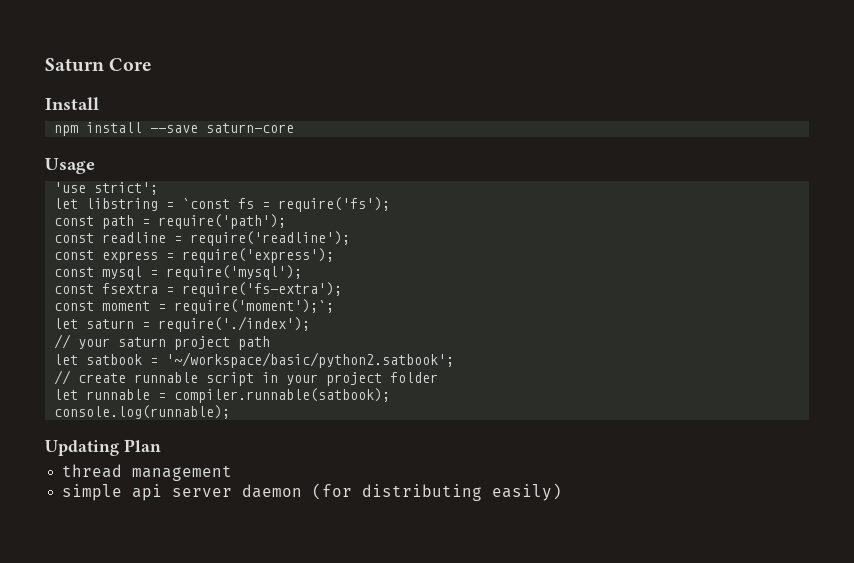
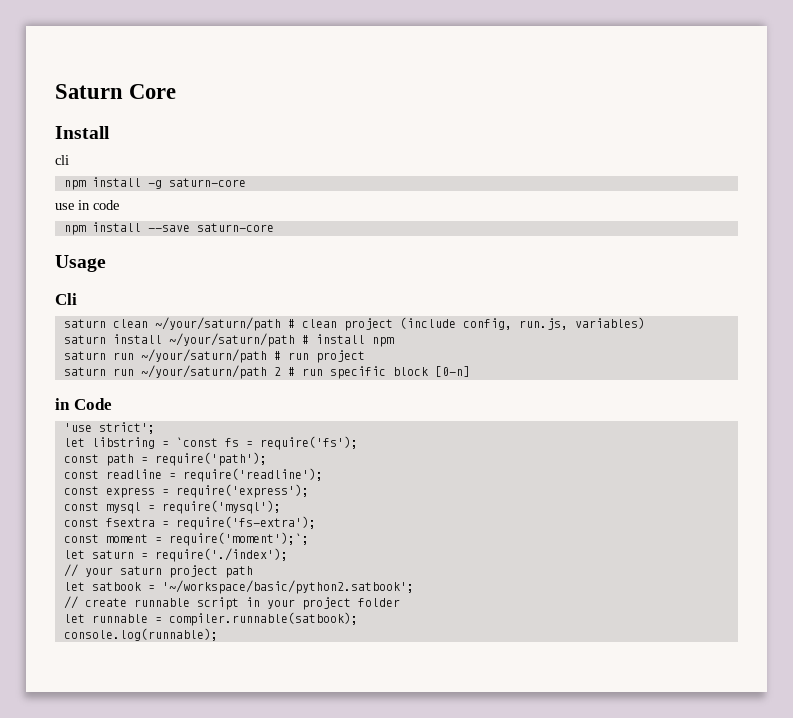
+ cli
+ npm install -g saturn-core
+ use in code
+ Cli
+ saturn clean ~/your/saturn/path # clean project (include config, run.js, variables)
+ saturn install ~/your/saturn/path # install npm
+ saturn run ~/your/saturn/path # run project
+ saturn run ~/your/saturn/path 2 # run specific block [0-n]
+ in Code
- Updating Plan
- thread management
- simple api server daemon (for distributing easily)

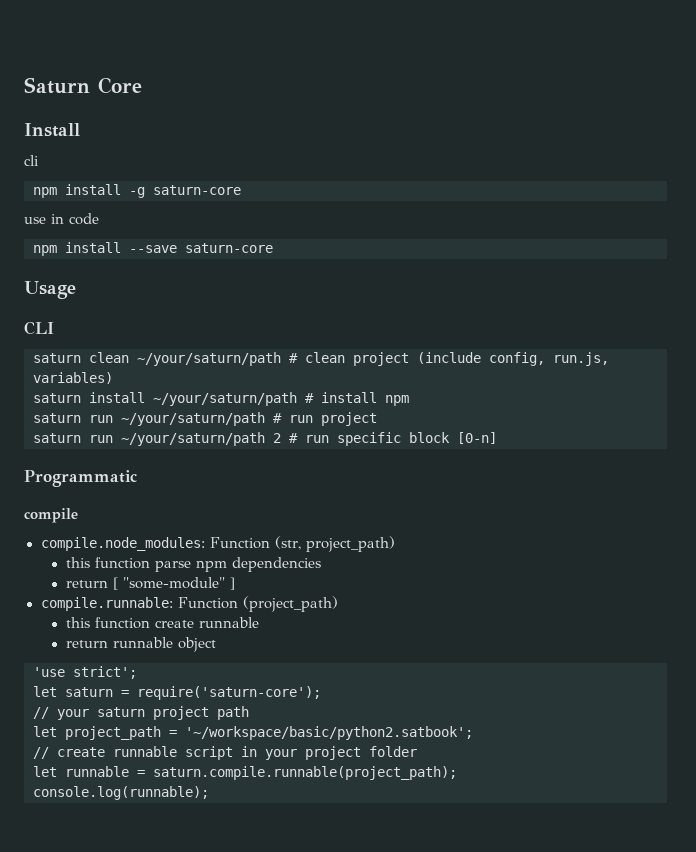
- Cli
+ CLI
- in Code
+ Programmatic
+ compile
+ compile.node_modules: Function (str, project_path)
+ this function parse npm dependencies
+ return [ "some-module" ]
+ compile.runnable: Function (project_path)
+ this function create runnable
+ return runnable object
  'use strict';
- let libstring = `const fs = require('fs');
- const path = require('path');
- const readline = require('readline');
- const express = require('express');
- const mysql = require('mysql');
- const fsextra = require('fs-extra');
- const moment = require('moment');`;
- let saturn = require('./index');
+ let saturn = require('saturn-core');
- let satbook = '~/workspace/basic/python2.satbook';
+ let project_path = '~/workspace/basic/python2.satbook';
- let runnable = compiler.runnable(satbook);
+ let runnable = saturn.compile.runnable(project_path);

